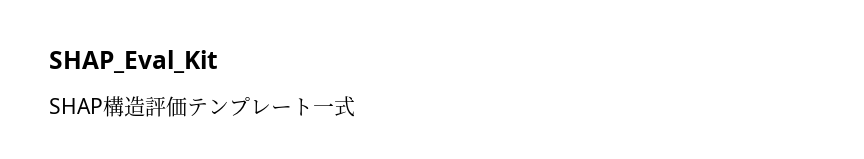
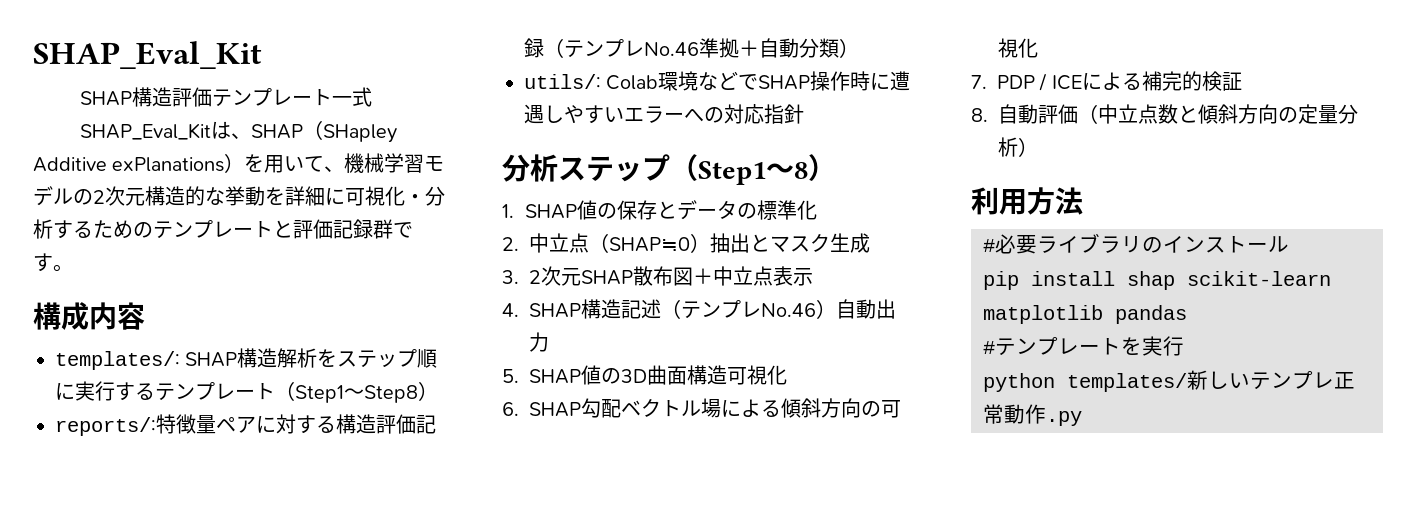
+ SHAP_Eval_Kitは、SHAP（SHapley Additive exPlanations）を用いて、機械学習モデルの2次元構造的な挙動を詳細に可視化・分析するためのテンプレートと評価記録群です。
+ 構成内容
+ templates/: SHAP構造解析をステップ順に実行するテンプレート（Step1〜Step8）
+ reports/:特徴量ペアに対する構造評価記録（テンプレNo.46準拠＋自動分類）
+ utils/: Colab環境などでSHAP操作時に遭遇しやすいエラーへの対応指針
+ 分析ステップ（Step1〜8）
+ 1. SHAP値の保存とデータの標準化
+ 2.中立点（SHAP≒0）抽出とマスク生成
+ 3. 2次元SHAP散布図＋中立点表示
+ 4. SHAP構造記述（テンプレNo.46）自動出力
+ 5. SHAP値の3D曲面構造可視化
+ 6. SHAP勾配ベクトル場による傾斜方向の可視化
+ 7. PDP / ICEによる補完的検証
+ 8.自動評価（中立点数と傾斜方向の定量分析）
+ 利用方法
+ #必要ライブラリのインストール
+ pip install shap scikit-learn matplotlib pandas
+ #テンプレートを実行
+ python templates/新しいテンプレ正常動作.py

